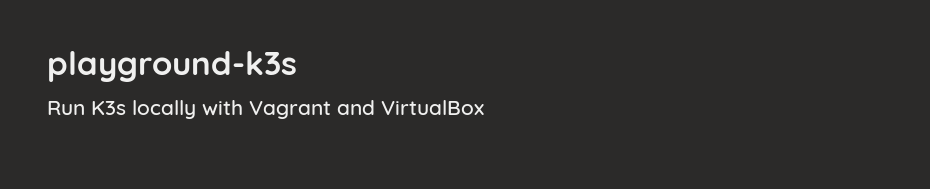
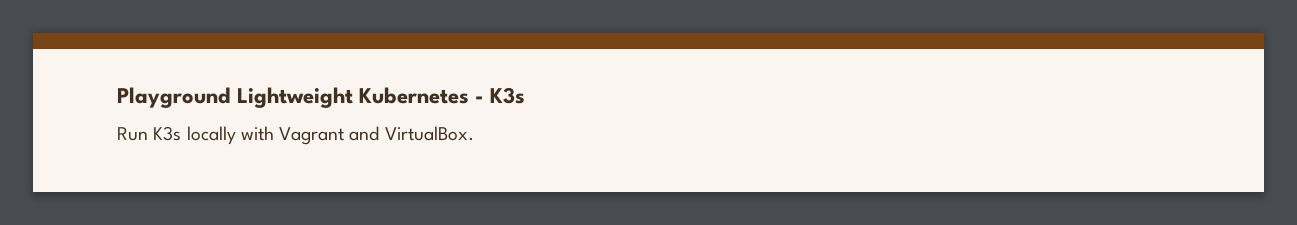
- playground-k3s
+ Playground Lightweight Kubernetes - K3s
- Run K3s locally with Vagrant and VirtualBox
+ Run K3s locally with Vagrant and VirtualBox.

